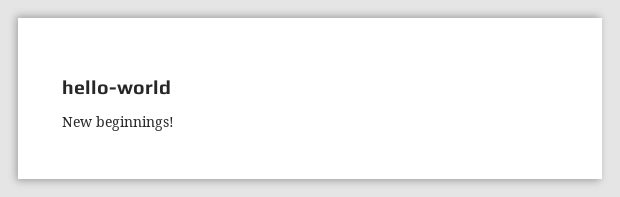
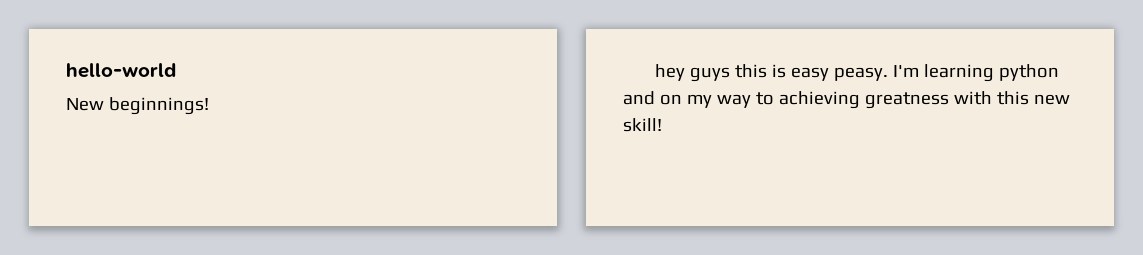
+ hey guys this is easy peasy. I'm learning python and on my way to achieving greatness with this new skill!

